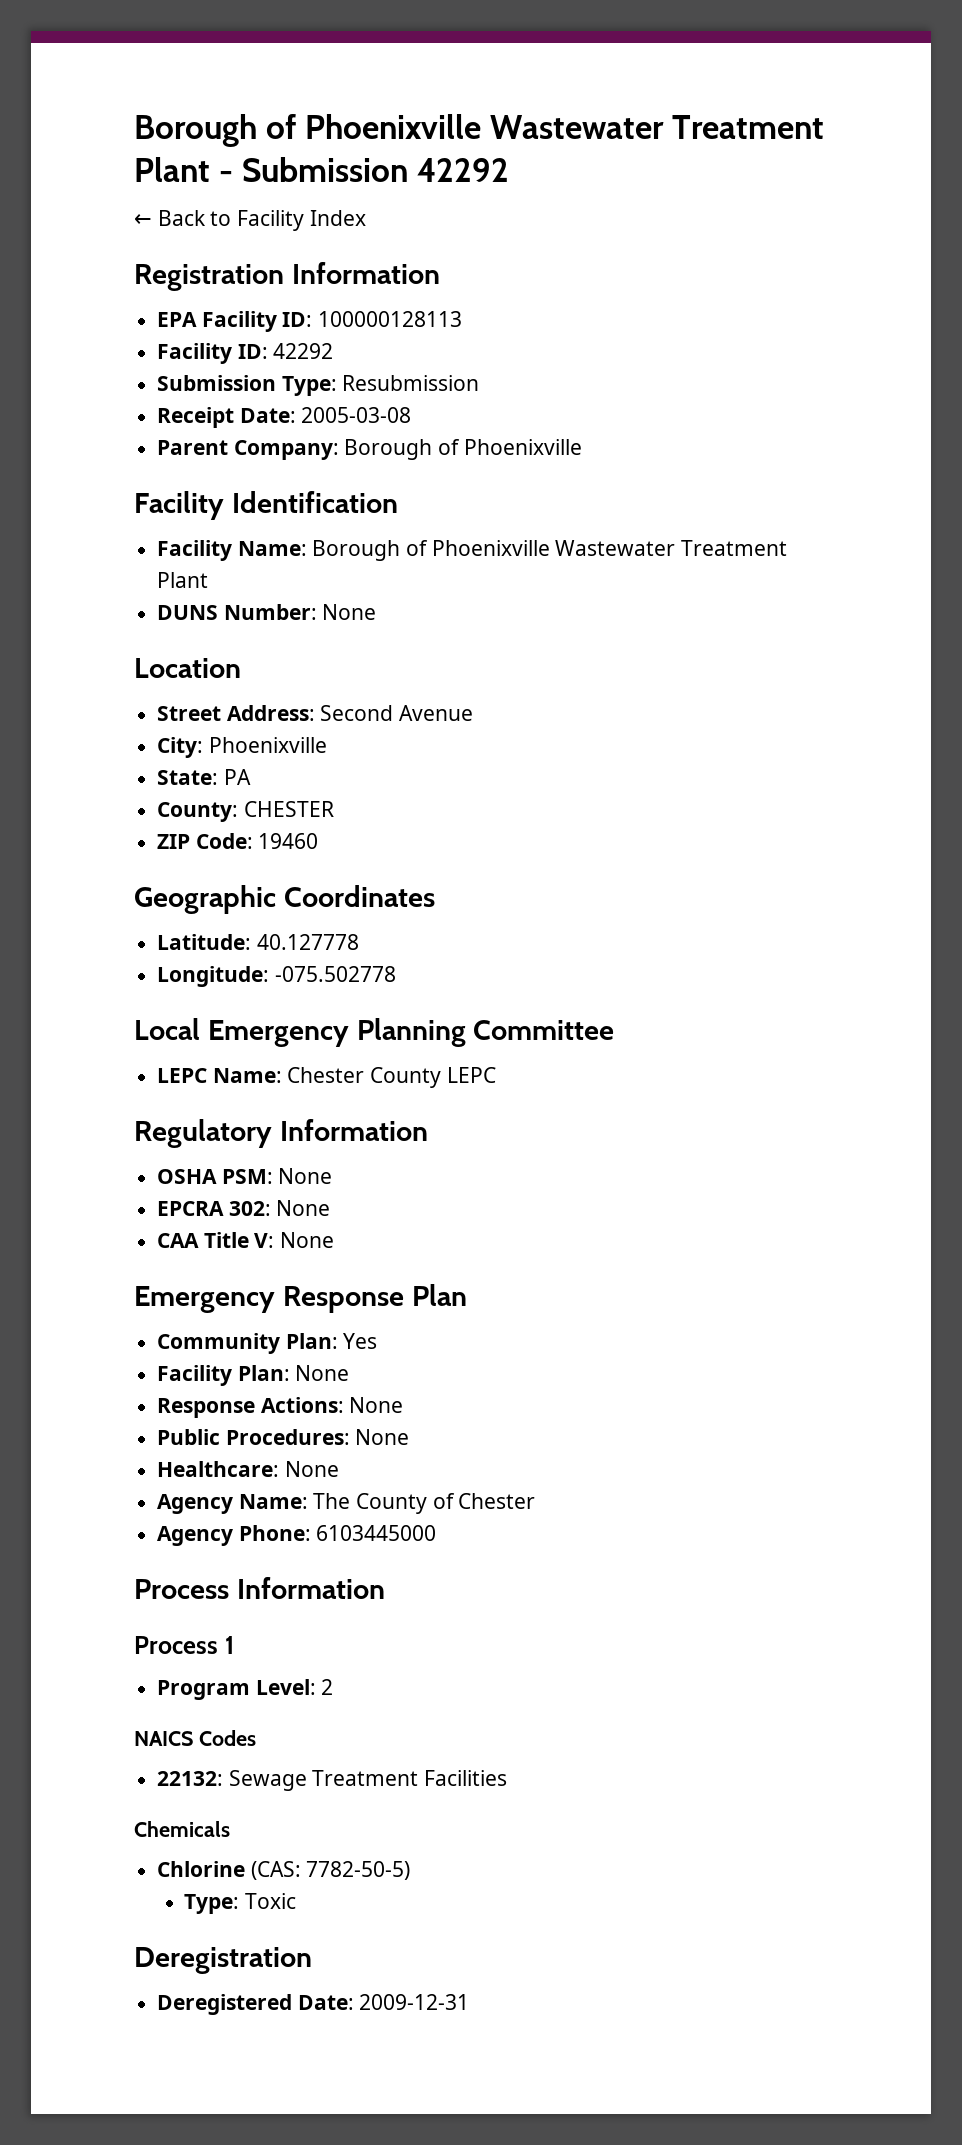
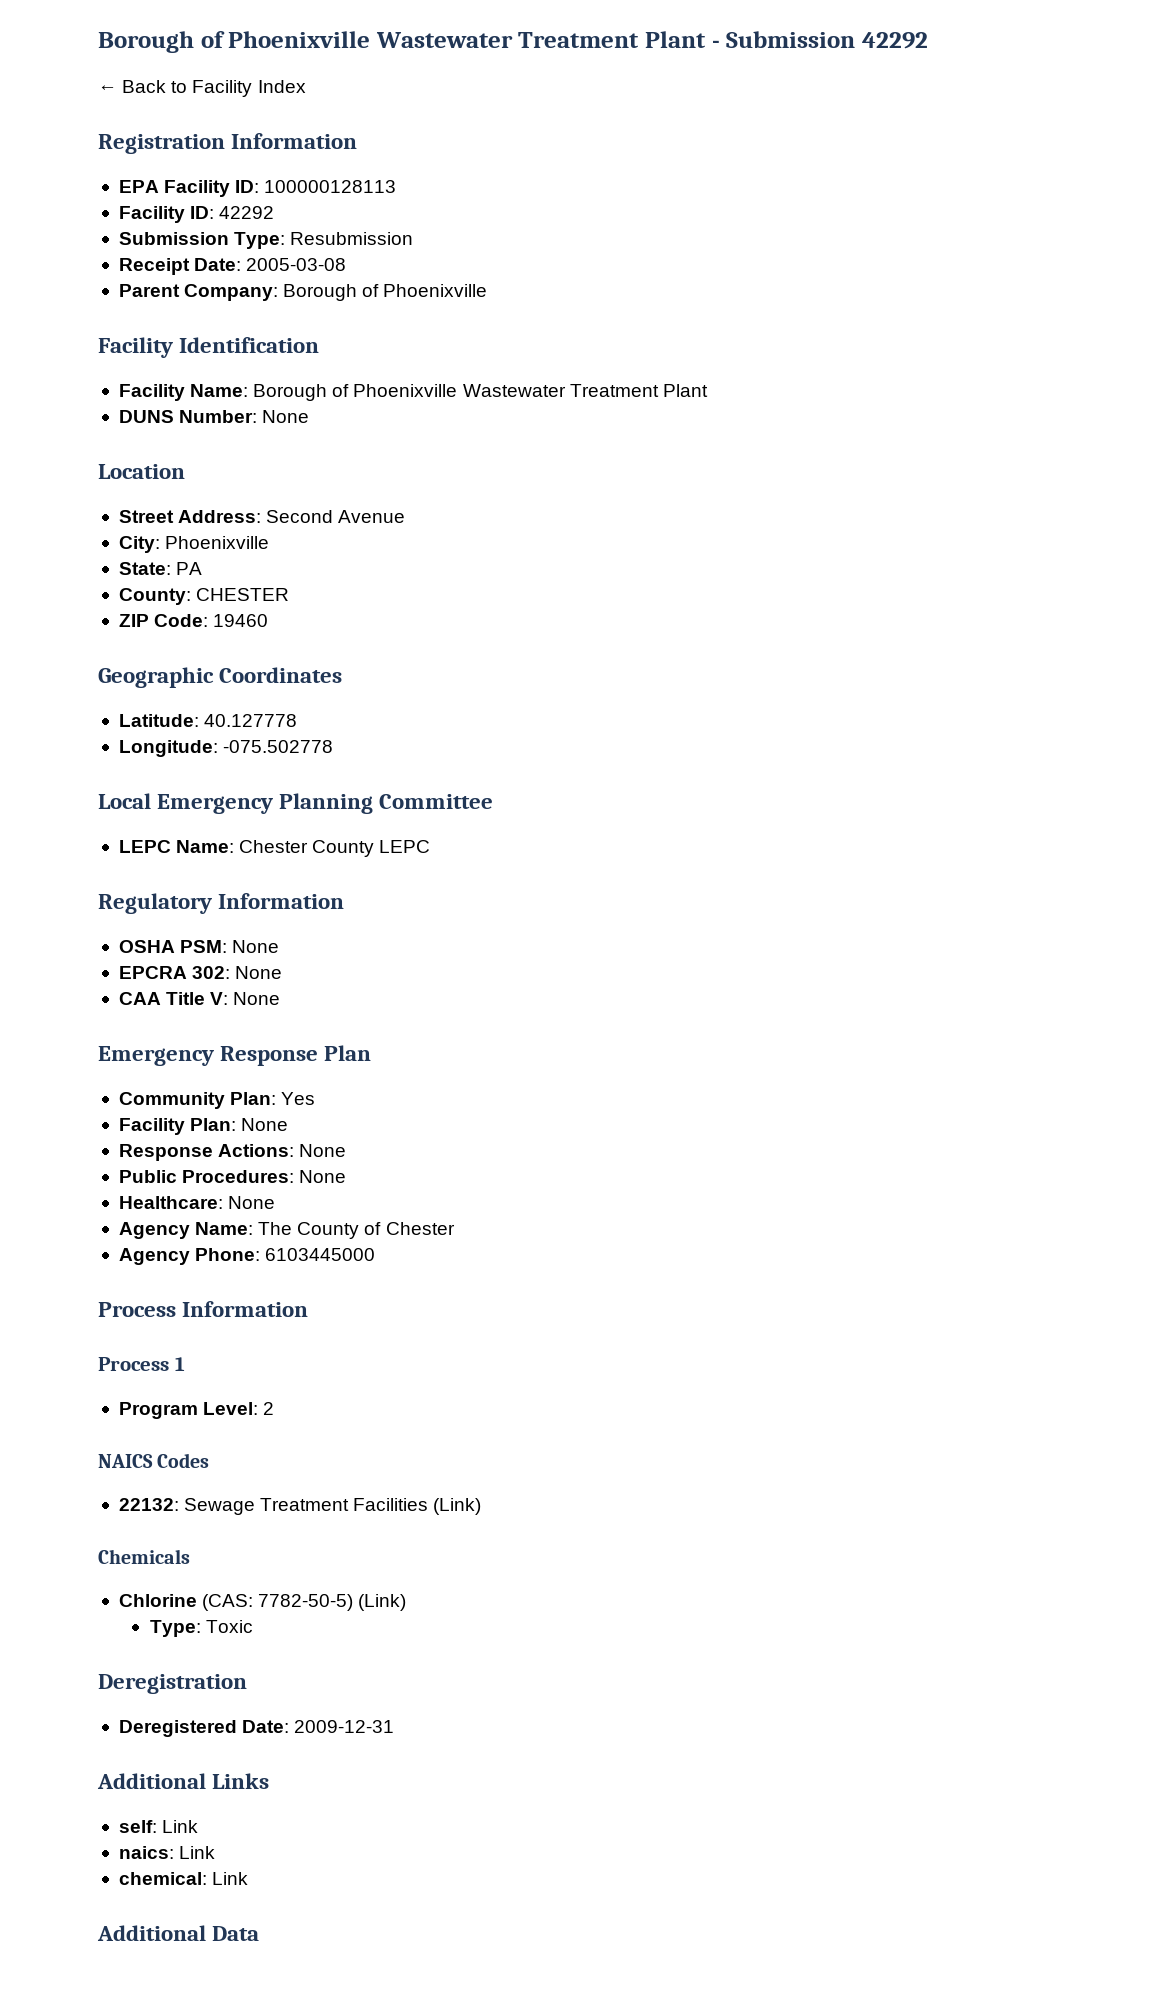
- 22132: Sewage Treatment Facilities
+ 22132: Sewage Treatment Facilities (Link)
- Chlorine (CAS: 7782-50-5)
+ Chlorine (CAS: 7782-50-5) (Link)
+ Additional Links
+ self: Link
+ naics: Link
+ chemical: Link
+ Additional Data

